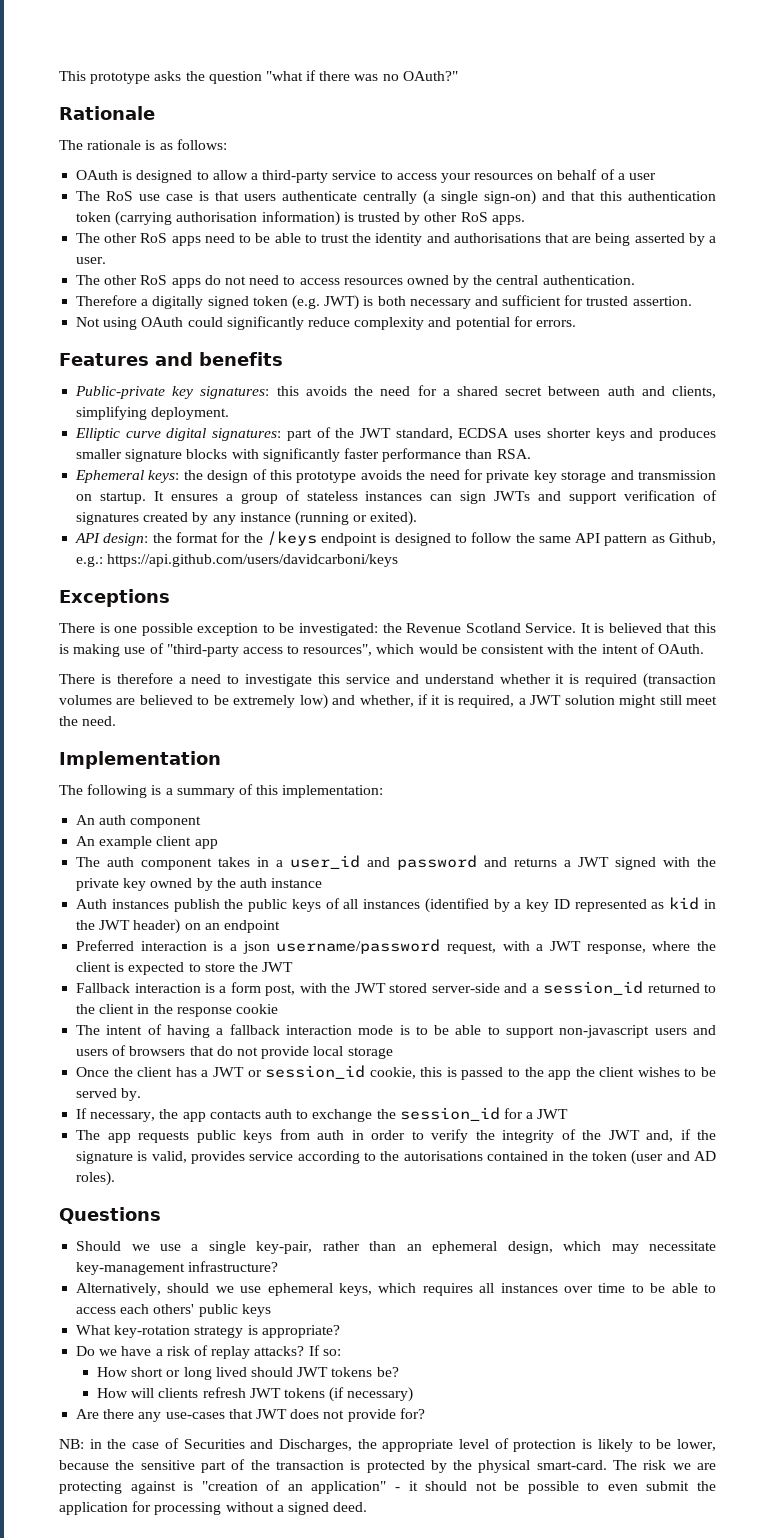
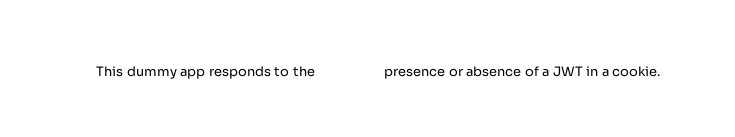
- This prototype asks the question "what if there was no OAuth?"
- Rationale
- The rationale is as follows:
- OAuth is designed to allow a third-party service to access your resources on behalf of a user
- The RoS use case is that users authenticate centrally (a single sign-on) and that this authentication token (carrying authorisation information) is trusted by other RoS apps.
- The other RoS apps need to be able to trust the identity and authorisations that are being asserted by a user.
- The other RoS apps do not need to access resources owned by the central authentication.
- Therefore a digitally signed token (e.g. JWT) is both necessary and sufficient for trusted assertion.
- Not using OAuth could significantly reduce complexity and potential for errors.
- Features and benefits
- Public-private key signatures: this avoids the need for a shared secret between auth and clients, simplifying deployment.
- Elliptic curve digital signatures: part of the JWT standard, ECDSA uses shorter keys and produces smaller signature blocks with significantly faster performance than RSA.
- Ephemeral keys: the design of this prototype avoids the need for private key storage and transmission on startup. It ensures a group of stateless instances can sign JWTs and support verification of signatures created by any instance (running or exited).
- API design: the format for the /keys endpoint is designed to follow the same API pattern as Github, e.g.: https://api.github.com/users/davidcarboni/keys
- Exceptions
- There is one possible exception to be investigated: the Revenue Scotland Service. It is believed that this is making use of "third-party access to resources", which would be consistent with the intent of OAuth.
- There is therefore a need to investigate this service and understand whether it is required (transaction volumes are believed to be extremely low) and whether, if it is required, a JWT solution might still meet the need.
- Implementation
- The following is a summary of this implementation:
- An auth component
- An example client app
- The auth component takes in a user_id and password and returns a JWT signed with the private key owned by the auth instance
- Auth instances publish the public keys of all instances (identified by a key ID represented as kid in the JWT header) on an endpoint
- Preferred interaction is a json username/password request, with a JWT response, where the client is expected to store the JWT
- Fallback interaction is a form post, with the JWT stored server-side and a session_id returned to the client in the response cookie
- The intent of having a fallback interaction mode is to be able to support non-javascript users and users of browsers that do not provide local storage
- Once the client has a JWT or session_id cookie, this is passed to the app the client wishes to be served by.
- If necessary, the app contacts auth to exchange the session_id for a JWT
- The app requests public keys from auth in order to verify the integrity of the JWT and, if the signature is valid, provides service according to the autorisations contained in the token (user and AD roles).
- Questions
- Should we use a single key-pair, rather than an ephemeral design, which may necessitate key-management infrastructure?
- Alternatively, should we use ephemeral keys, which requires all instances over time to be able to access each others' public keys
- What key-rotation strategy is appropriate?
- Do we have a risk of replay attacks? If so:
- How short or long lived should JWT tokens be?
- How will clients refresh JWT tokens (if necessary)
- Are there any use-cases that JWT does not provide for?
- NB: in the case of Securities and Discharges, the appropriate level of protection is likely to be lower, because the sensitive part of the transaction is protected by the physical smart-card. The risk we are protecting against is "creation of an application" - it should not be possible to even submit the application for processing without a signed deed.
+ This dummy app responds to the presence or absence of a JWT in a cookie.

